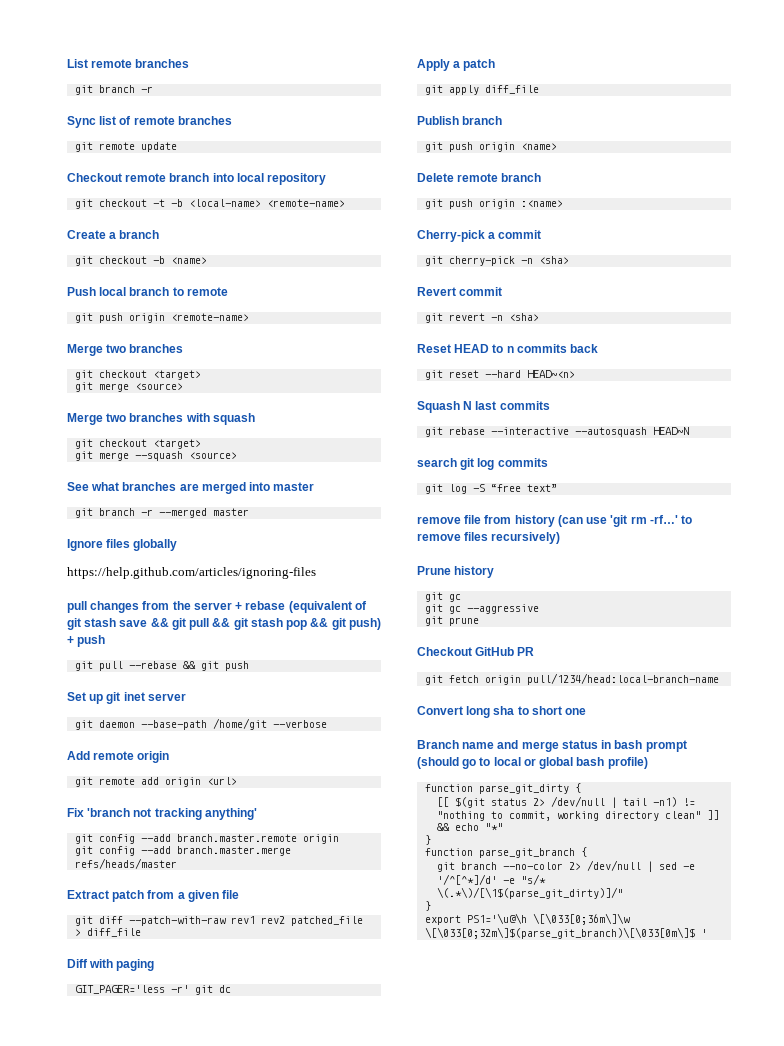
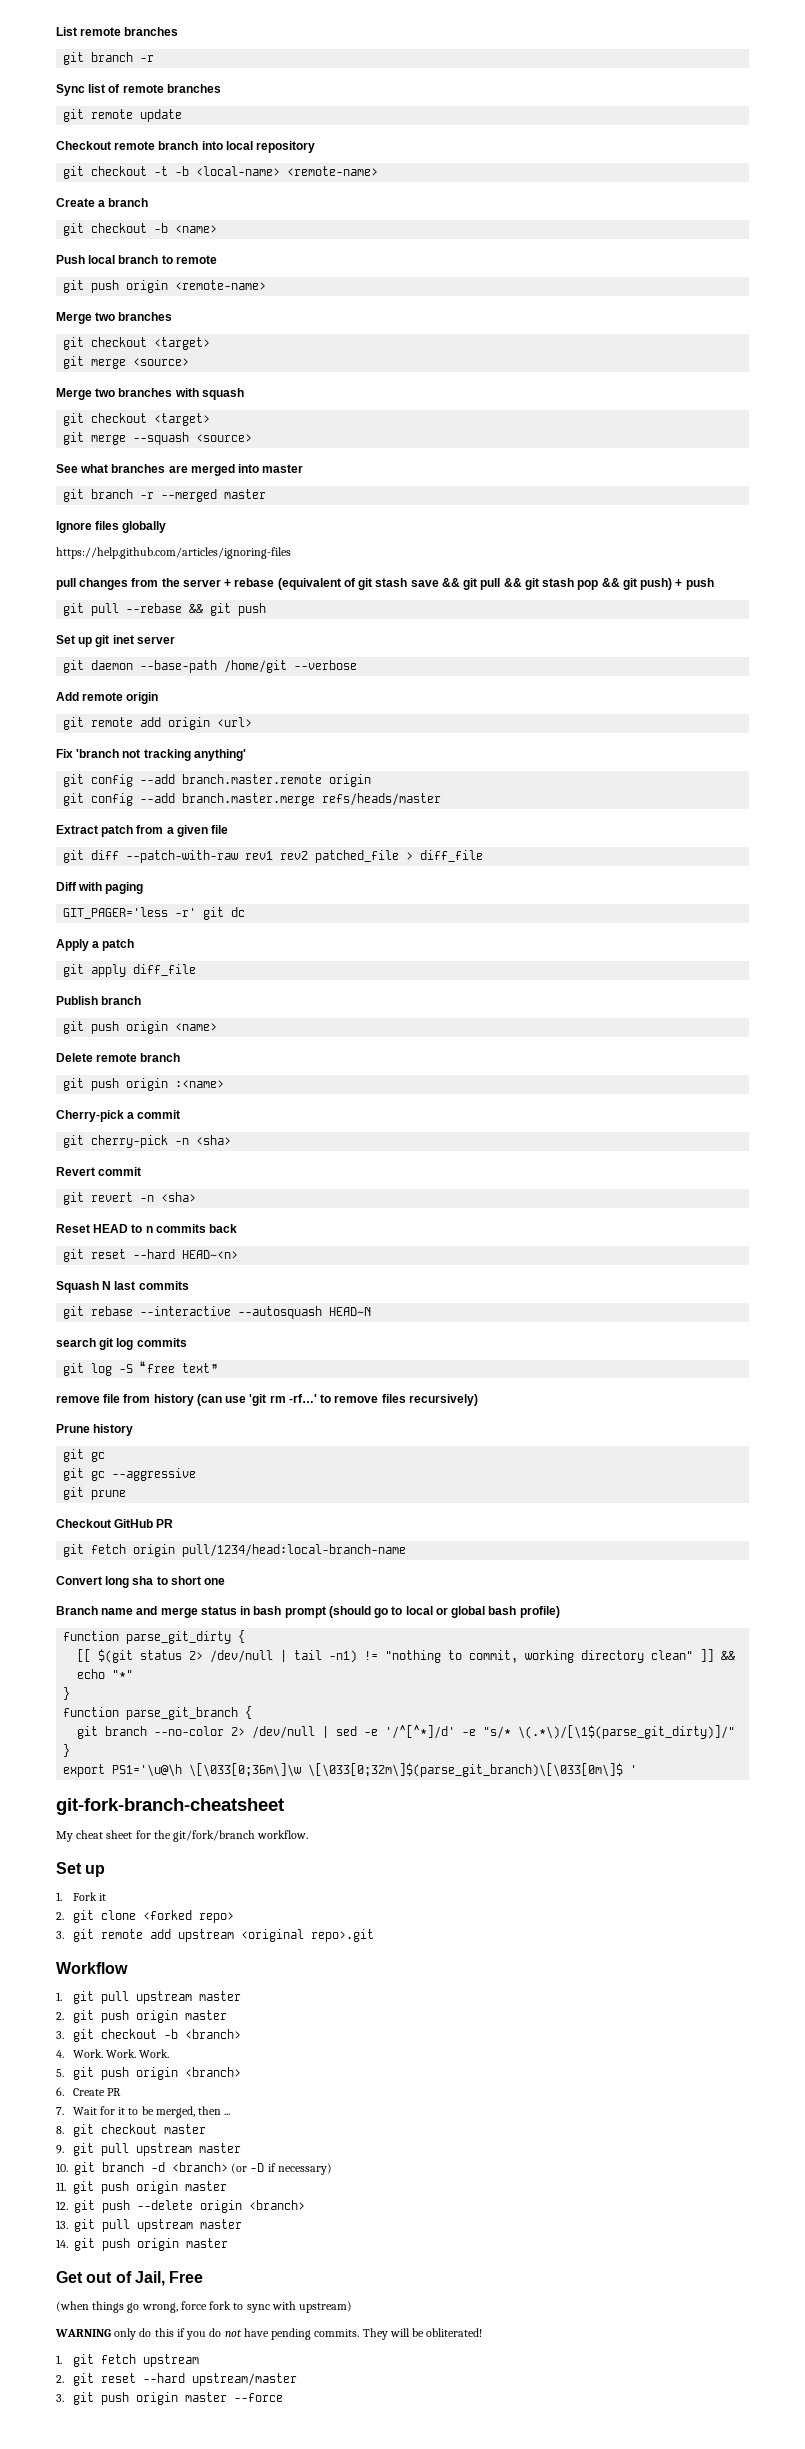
+ git-fork-branch-cheatsheet
+ My cheat sheet for the git/fork/branch workflow.
+ Set up
+ 1. Fork it
+ 2. git clone <forked repo>
+ 3. git remote add upstream <original repo>.git
+ Workflow
+ 1. git pull upstream master
+ 2. git push origin master
+ 3. git checkout -b <branch>
+ 4. Work. Work. Work.
+ 5. git push origin <branch>
+ 6. Create PR
+ 7. Wait for it to be merged, then ...
+ 8. git checkout master
+ 9. git pull upstream master
+ 10. git branch -d <branch> (or -D if necessary)
+ 11. git push origin master
+ 12. git push --delete origin <branch>
+ 13. git pull upstream master
+ 14. git push origin master
+ Get out of Jail, Free
+ (when things go wrong, force fork to sync with upstream)
+ WARNING only do this if you do not have pending commits. They will be obliterated!
+ 1. git fetch upstream
+ 2. git reset --hard upstream/master
+ 3. git push origin master --force

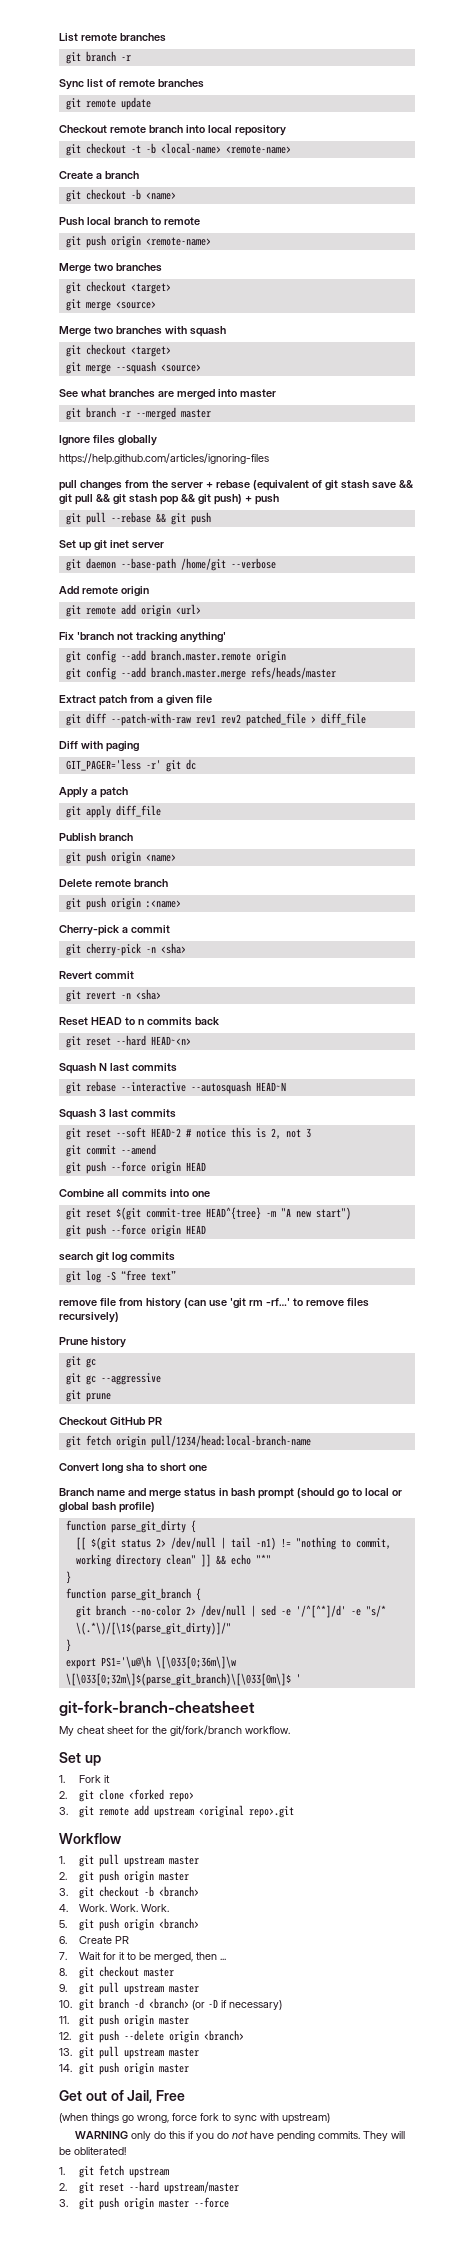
+ Squash 3 last commits
+ git reset --soft HEAD~2 # notice this is 2, not 3
+ git commit --amend
+ git push --force origin HEAD
+ Combine all commits into one
+ git reset $(git commit-tree HEAD^{tree} -m "A new start")
+ git push --force origin HEAD

